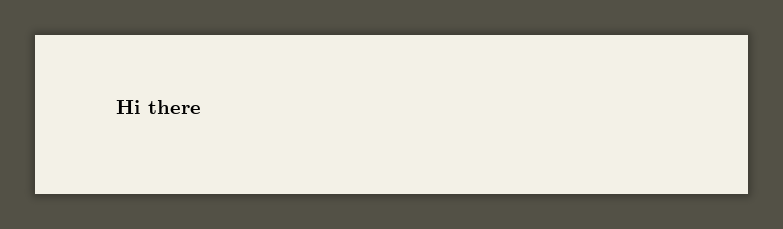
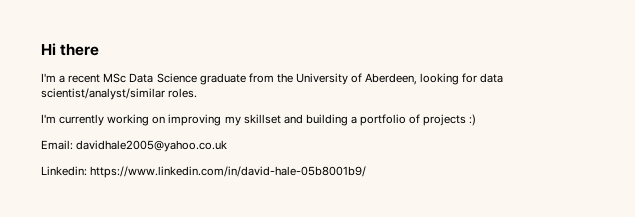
+ I'm a recent MSc Data Science graduate from the University of Aberdeen, looking for data scientist/analyst/similar roles.
+ I'm currently working on improving my skillset and building a portfolio of projects :)
+ Email: davidhale2005@yahoo.co.uk
+ Linkedin: https://www.linkedin.com/in/david-hale-05b8001b9/

